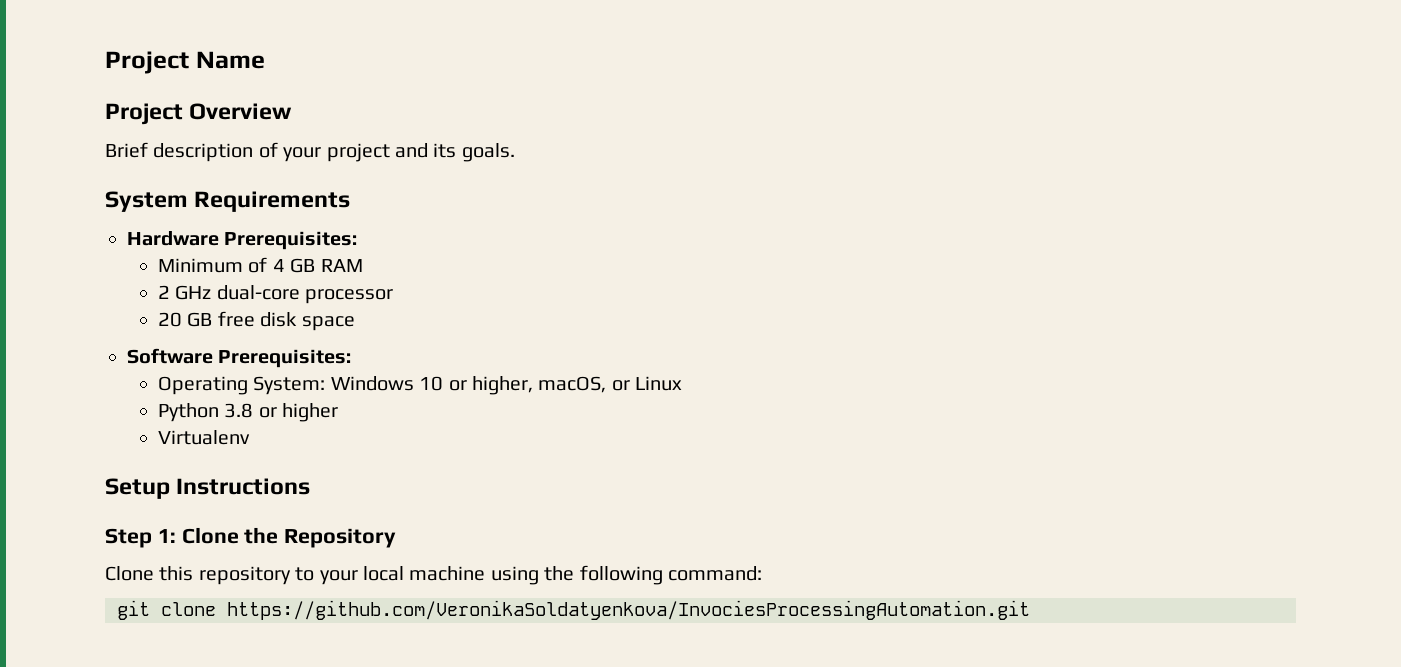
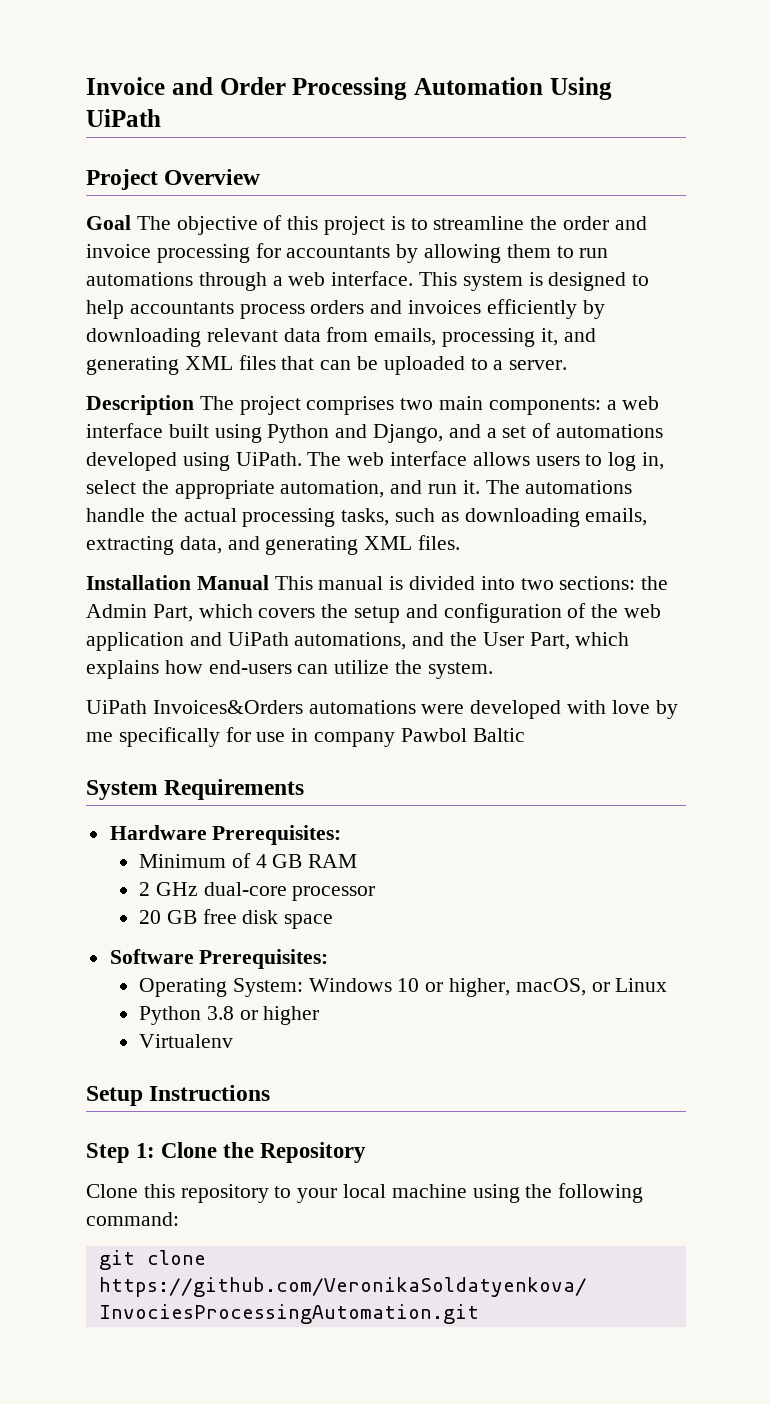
- Project Name
+ Invoice and Order Processing Automation Using UiPath
  Project Overview
- Brief description of your project and its goals.
+ Goal The objective of this project is to streamline the order and invoice processing for accountants by allowing them to run automations through a web interface. This system is designed to help accountants process orders and invoices efficiently by downloading relevant data from emails, processing it, and generating XML files that can be uploaded to a server.
+ Description The project comprises two main components: a web interface built using Python and Django, and a set of automations developed using UiPath. The web interface allows users to log in, select the appropriate automation, and run it. The automations handle the actual processing tasks, such as downloading emails, extracting data, and generating XML files.
+ Installation Manual This manual is divided into two sections: the Admin Part, which covers the setup and configuration of the web application and UiPath automations, and the User Part, which explains how end-users can utilize the system.
+ UiPath Invoices&Orders automations were developed with love by me specifically for use in company Pawbol Baltic

